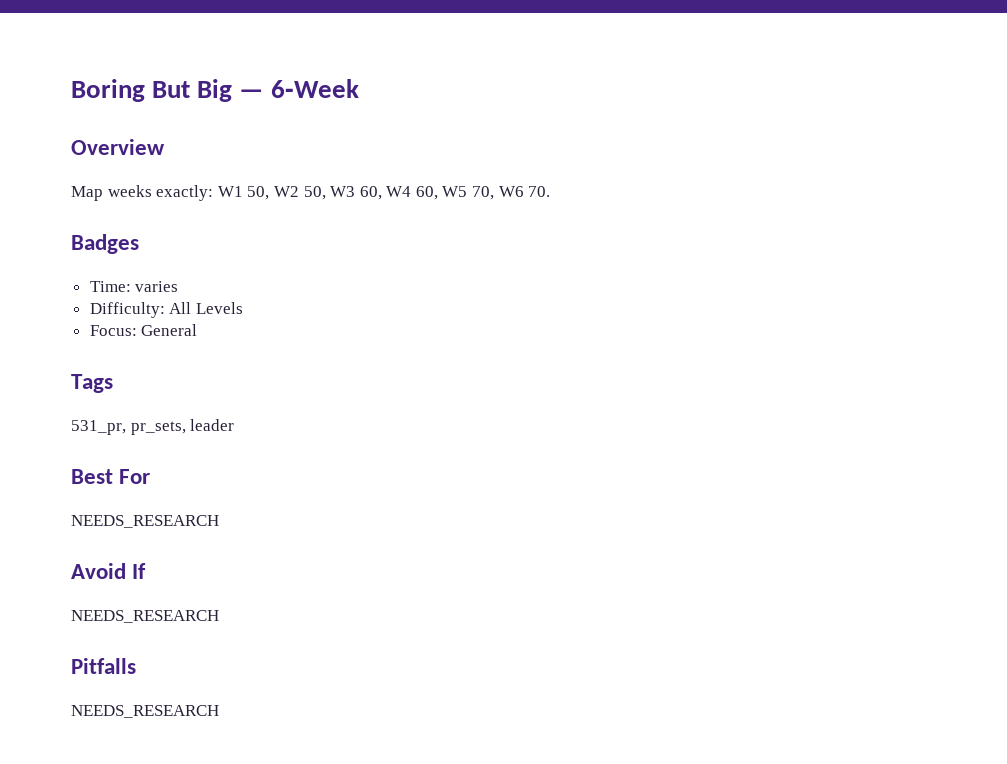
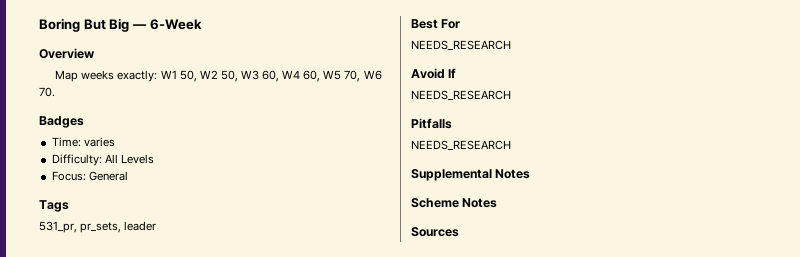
+ Supplemental Notes
+ Scheme Notes
+ Sources

